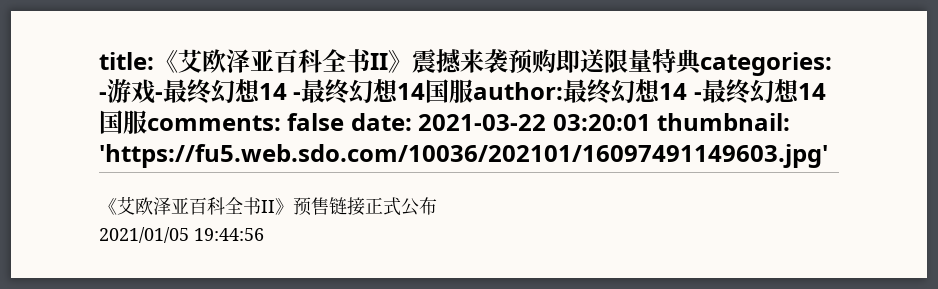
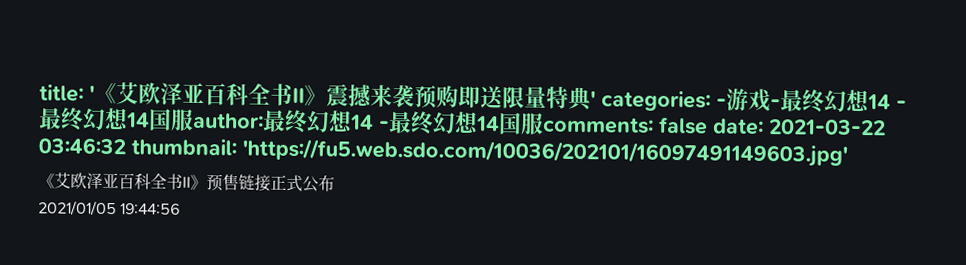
- title:《艾欧泽亚百科全书II》震撼来袭预购即送限量特典categories: -游戏-最终幻想14 -最终幻想14国服author:最终幻想14 -最终幻想14国服comments: false date: 2021-03-22 03:20:01 thumbnail: 'https://fu5.web.sdo.com/10036/202101/16097491149603.jpg'
+ title: '《艾欧泽亚百科全书II》震撼来袭预购即送限量特典' categories: -游戏-最终幻想14 -最终幻想14国服author:最终幻想14 -最终幻想14国服comments: false date: 2021-03-22 03:46:32 thumbnail: 'https://fu5.web.sdo.com/10036/202101/16097491149603.jpg'

